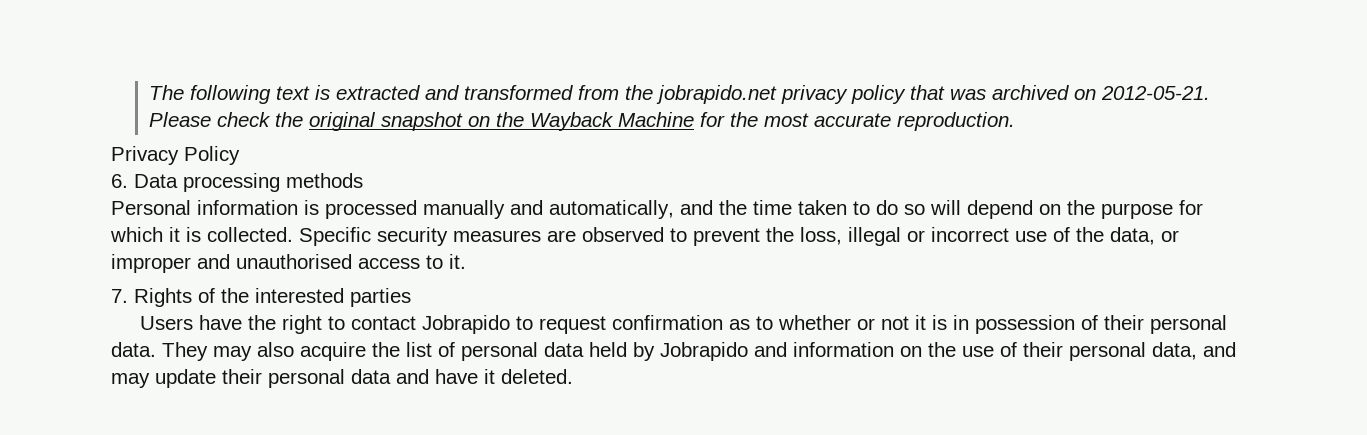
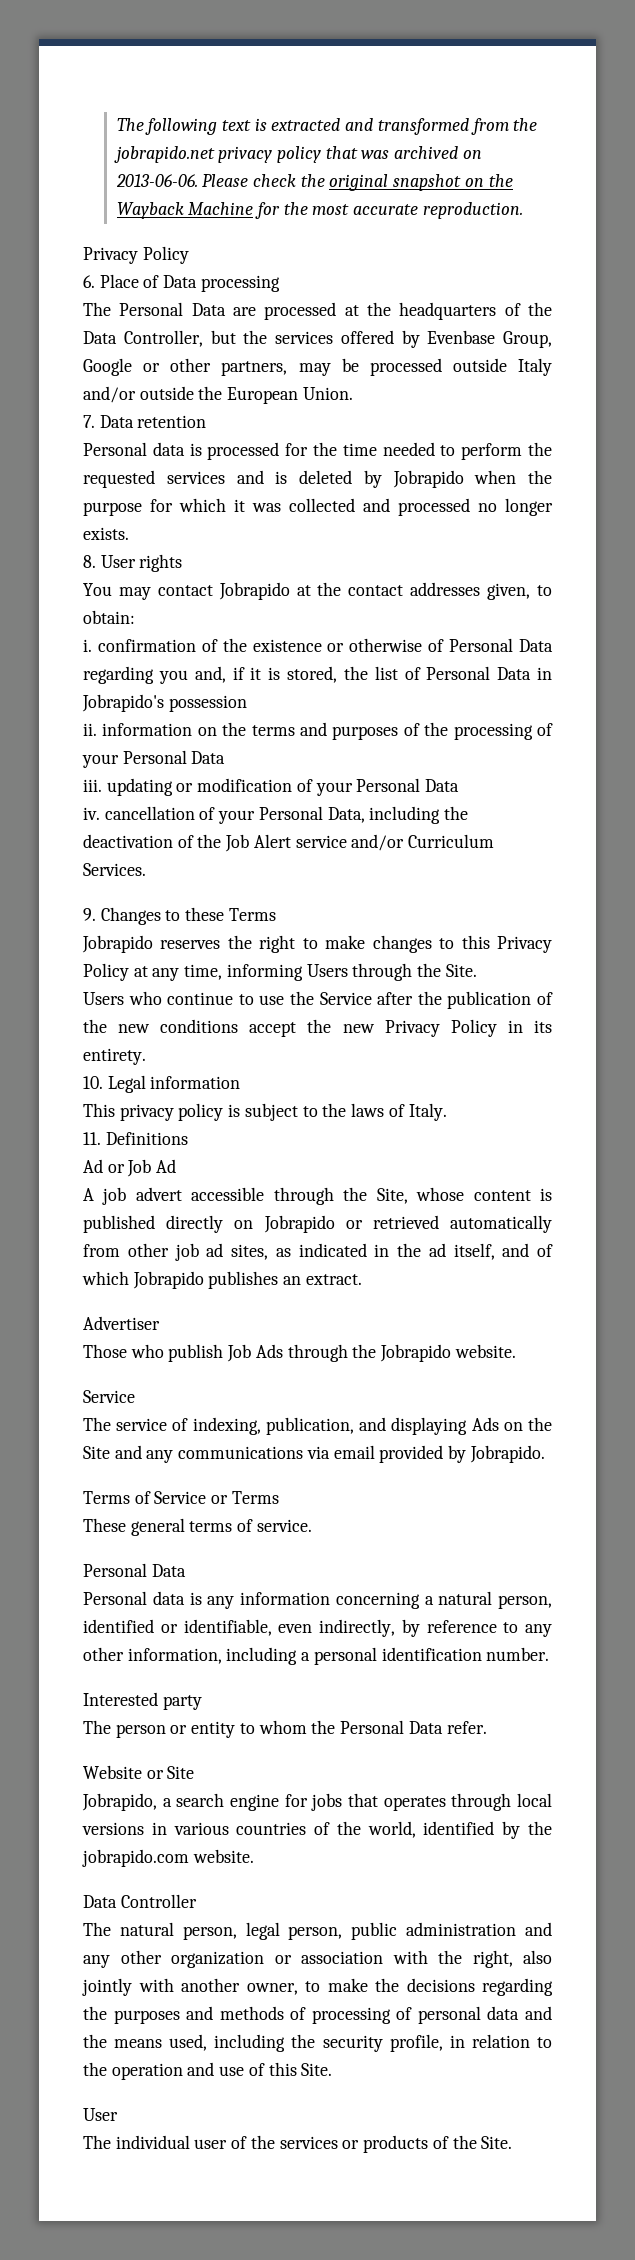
- The following text is extracted and transformed from the jobrapido.net privacy policy that was archived on 2012-05-21.
+ The following text is extracted and transformed from the jobrapido.net privacy policy that was archived on 2013-06-06.
- 6. Data processing methods
- Personal information is processed manually and automatically, and the time taken to do so will depend on the purpose for which it is collected. Specific security measures are observed to prevent the loss, illegal or incorrect use of the data, or improper and unauthorised access to it.
- 7. Rights of the interested parties
- Users have the right to contact Jobrapido to request confirmation as to whether or not it is in possession of their personal data. They may also acquire the list of personal data held by Jobrapido and information on the use of their personal data, and may update their personal data and have it deleted.
+ 6. Place of Data processing
+ The Personal Data are processed at the headquarters of the Data Controller, but the services offered by Evenbase Group, Google or other partners, may be processed outside Italy and/or outside the European Union.
+ 7. Data retention
+ Personal data is processed for the time needed to perform the requested services and is deleted by Jobrapido when the purpose for which it was collected and processed no longer exists.
+ 8. User rights
+ You may contact Jobrapido at the contact addresses given, to obtain:
+ i. confirmation of the existence or otherwise of Personal Data regarding you and, if it is stored, the list of Personal Data in Jobrapido's possession
+ ii. information on the terms and purposes of the processing of your Personal Data
+ iii. updating or modification of your Personal Data
+ iv. cancellation of your Personal Data, including the deactivation of the Job Alert service and/or Curriculum Services.
+ 9. Changes to these Terms
+ Jobrapido reserves the right to make changes to this Privacy Policy at any time, informing Users through the Site.
+ Users who continue to use the Service after the publication of the new conditions accept the new Privacy Policy in its entirety.
+ 10. Legal information
+ This privacy policy is subject to the laws of Italy.
+ 11. Definitions
+ Ad or Job Ad
+ A job advert accessible through the Site, whose content is published directly on Jobrapido or retrieved automatically from other job ad sites, as indicated in the ad itself, and of which Jobrapido publishes an extract.
+ Advertiser
+ Those who publish Job Ads through the Jobrapido website.
+ Service
+ The service of indexing, publication, and displaying Ads on the Site and any communications via email provided by Jobrapido.
+ Terms of Service or Terms
+ These general terms of service.
+ Personal Data
+ Personal data is any information concerning a natural person, identified or identifiable, even indirectly, by reference to any other information, including a personal identification number.
+ Interested party
+ The person or entity to whom the Personal Data refer.
+ Website or Site
+ Jobrapido, a search engine for jobs that operates through local versions in various countries of the world, identified by the jobrapido.com website.
+ Data Controller
+ The natural person, legal person, public administration and any other organization or association with the right, also jointly with another owner, to make the decisions regarding the purposes and methods of processing of personal data and the means used, including the security profile, in relation to the operation and use of this Site.
+ User
+ The individual user of the services or products of the Site.

